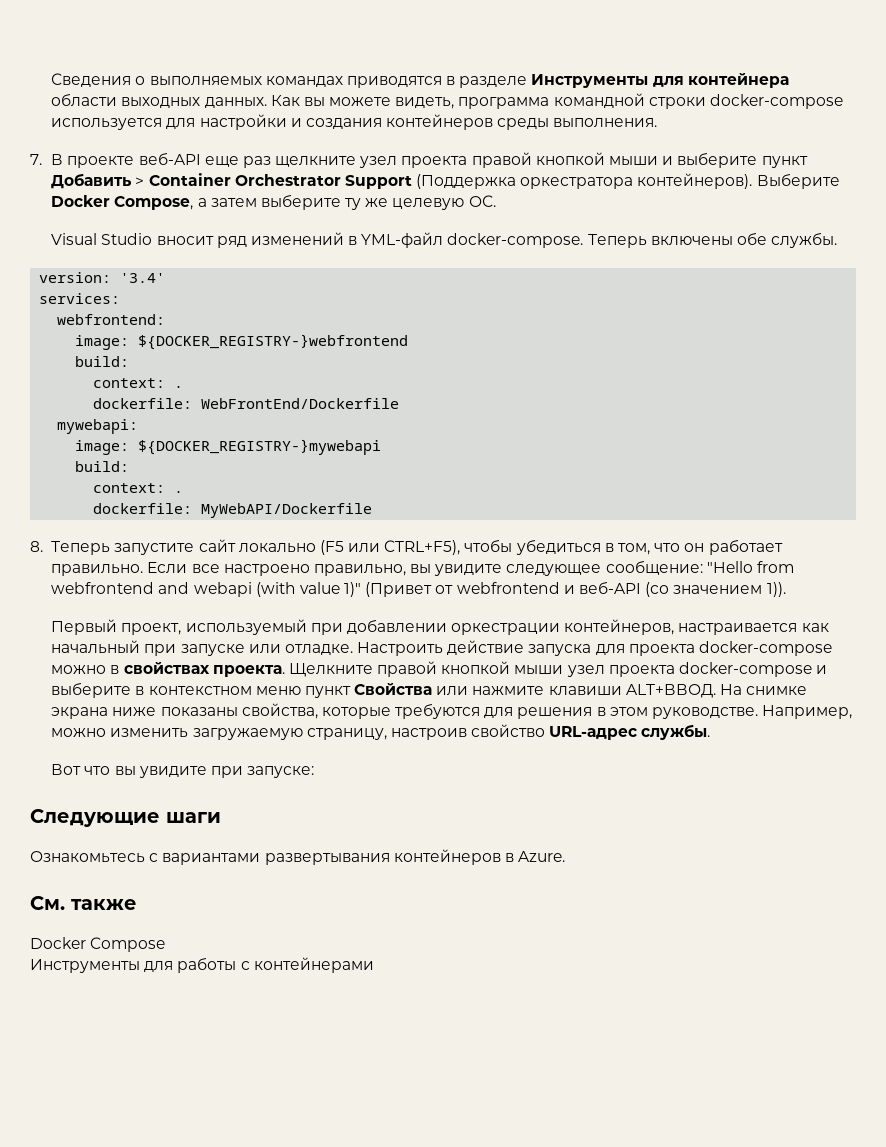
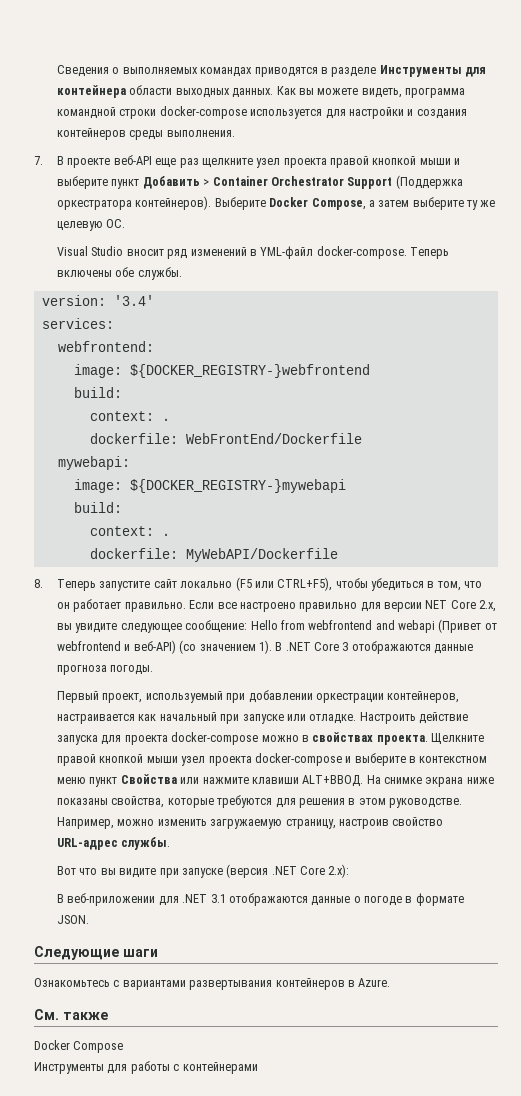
- Если все настроено правильно, вы увидите следующее сообщение: "Hello from webfrontend and webapi (with value 1)" (Привет от webfrontend и веб-API (со значением 1)).
+ Если все настроено правильно для версии NET Core 2.x, вы увидите следующее сообщение: Hello from webfrontend and webapi (Привет от webfrontend и веб-API) (со значением 1). В .NET Core 3 отображаются данные прогноза погоды.
- Вот что вы увидите при запуске:
+ Вот что вы видите при запуске (версия .NET Core 2.x):
+ В веб-приложении для .NET 3.1 отображаются данные о погоде в формате JSON.

